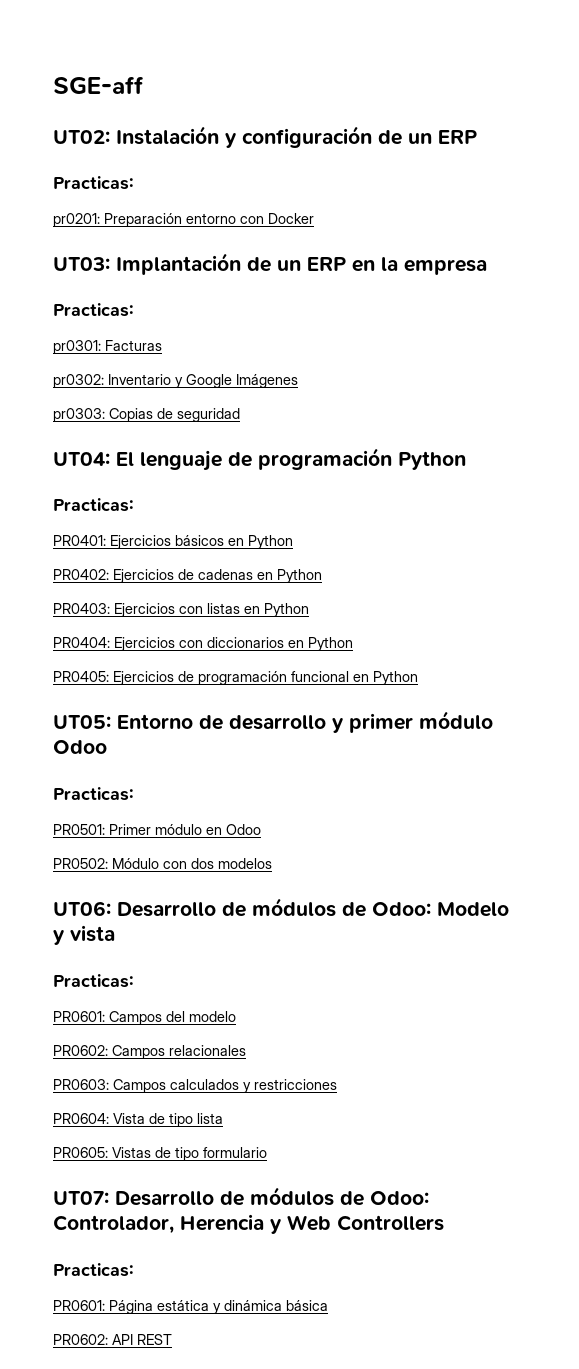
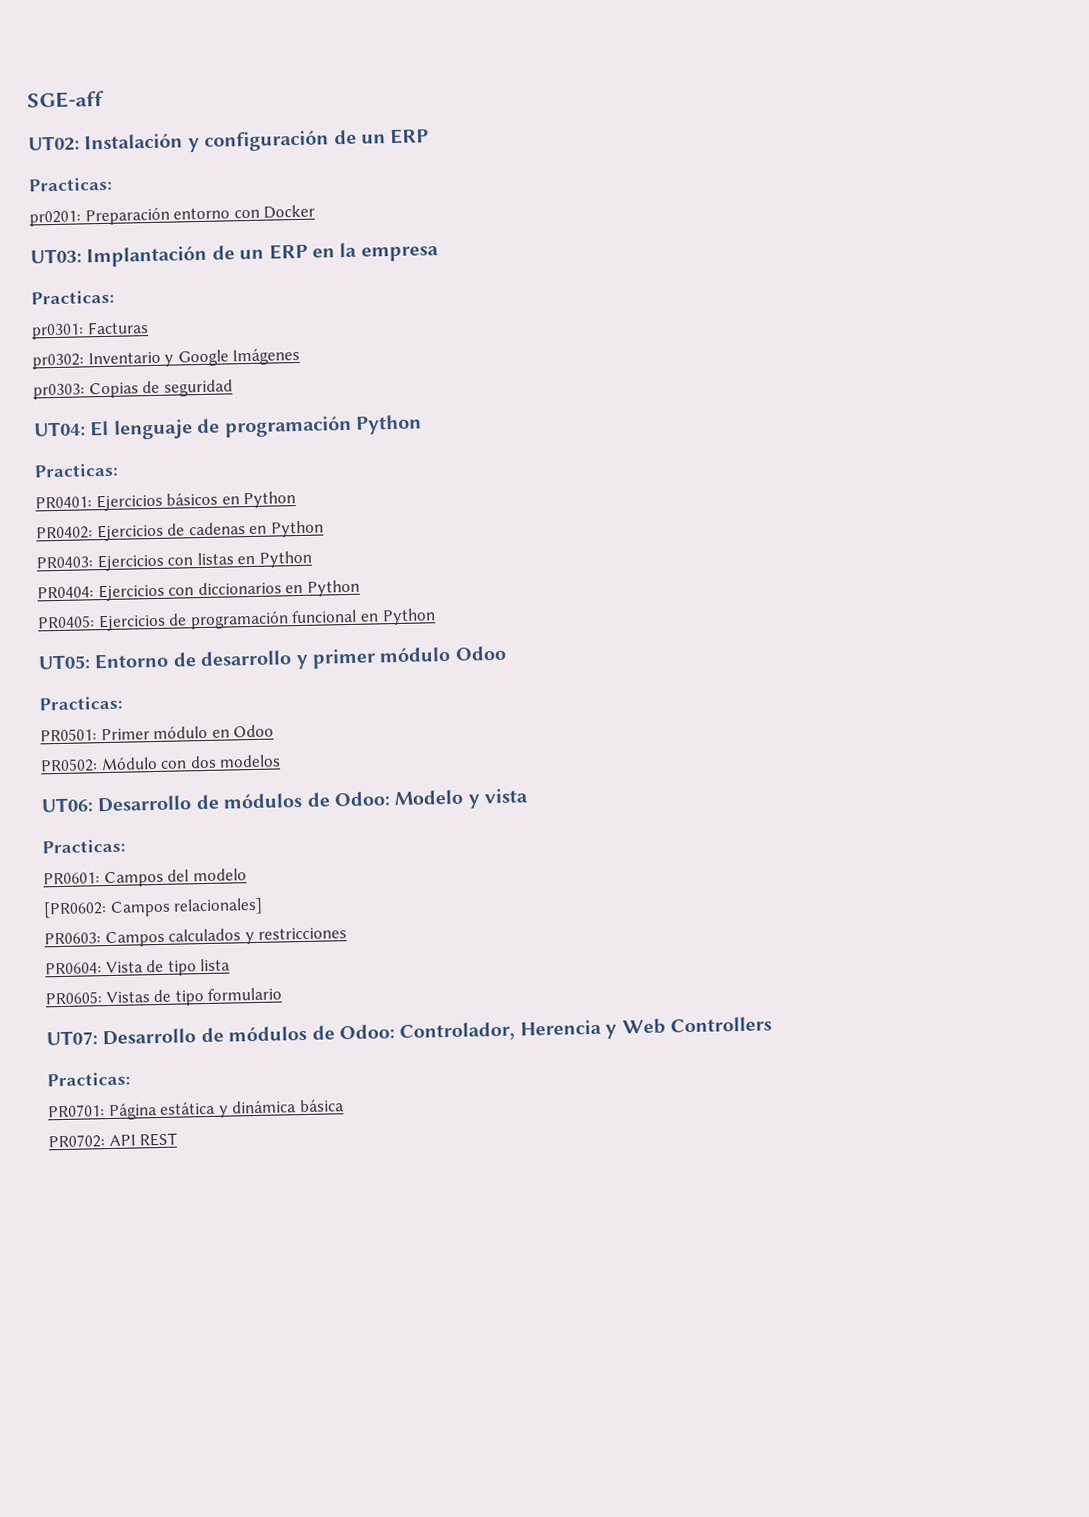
- PR0602: Campos relacionales
+ [PR0602: Campos relacionales]
- PR0601: Página estática y dinámica básica
+ PR0701: Página estática y dinámica básica
- PR0602: API REST
+ PR0702: API REST

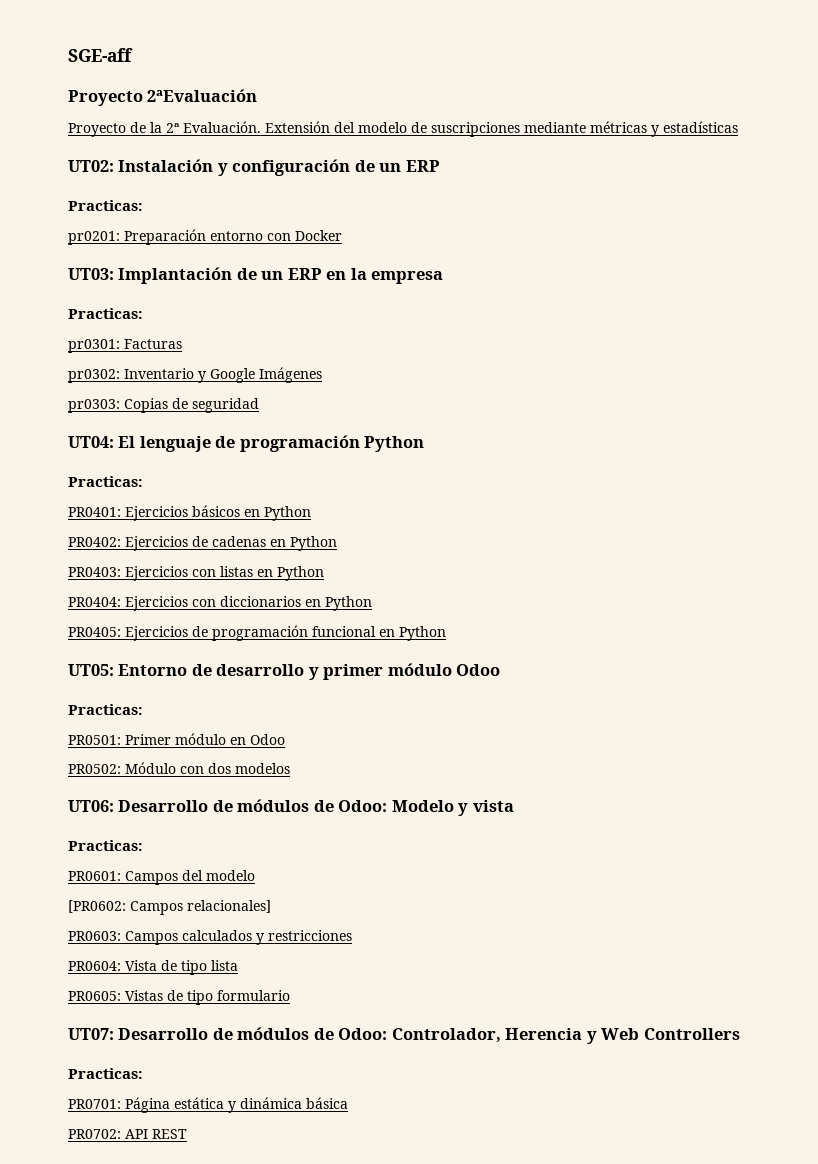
+ Proyecto 2ªEvaluación
+ Proyecto de la 2ª Evaluación. Extensión del modelo de suscripciones mediante métricas y estadísticas

